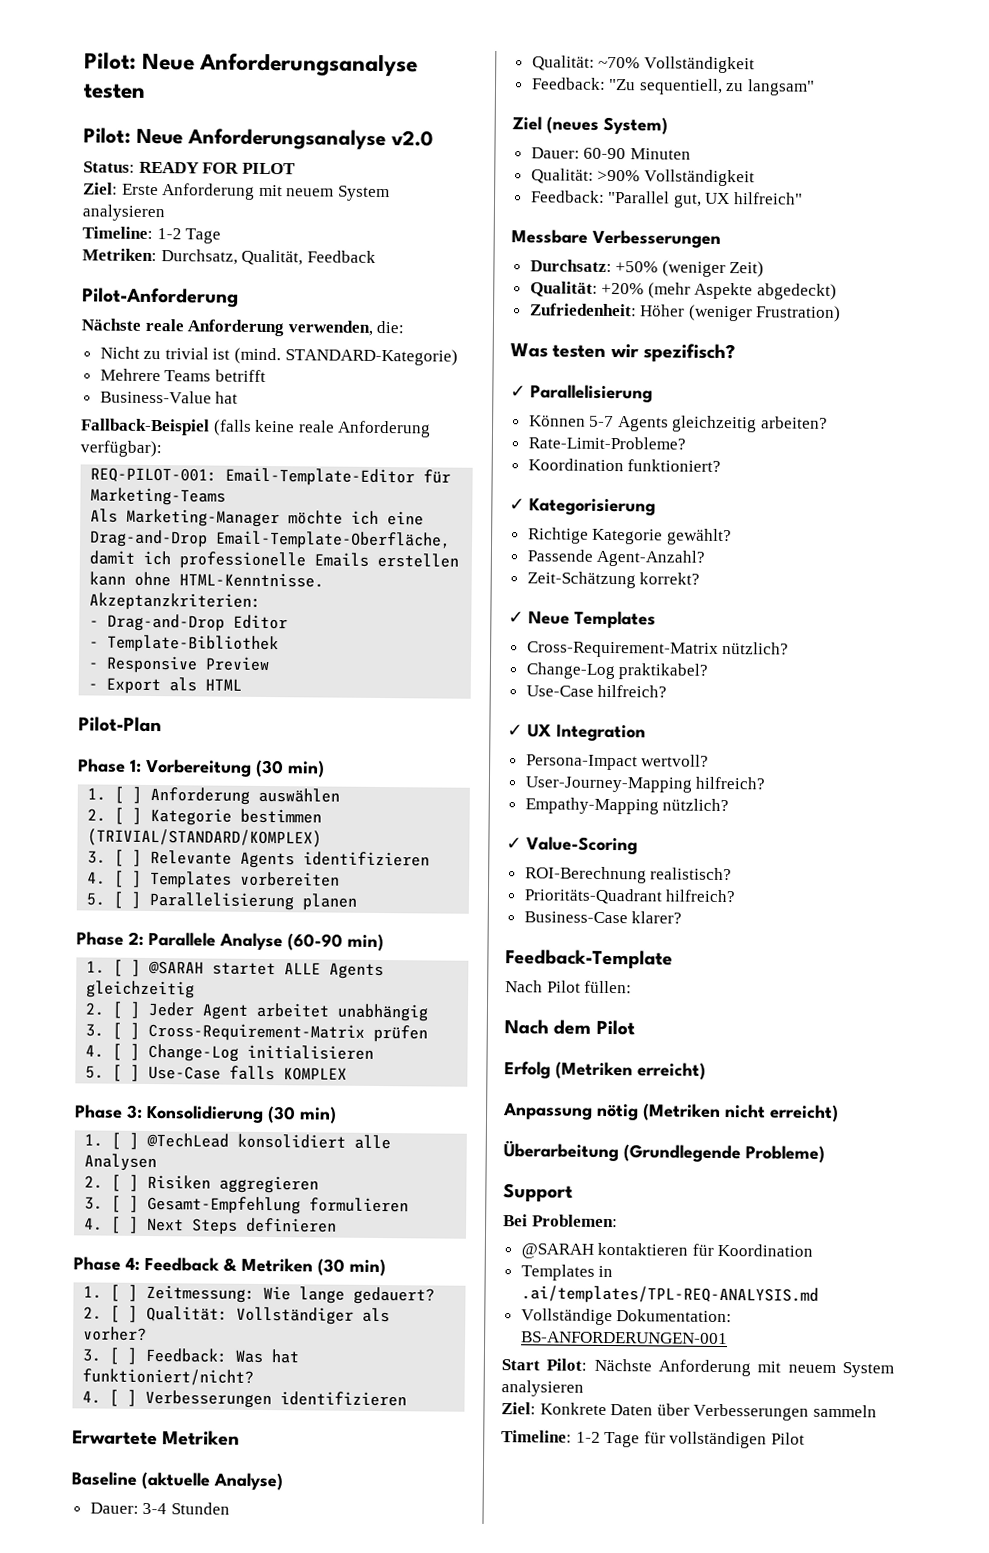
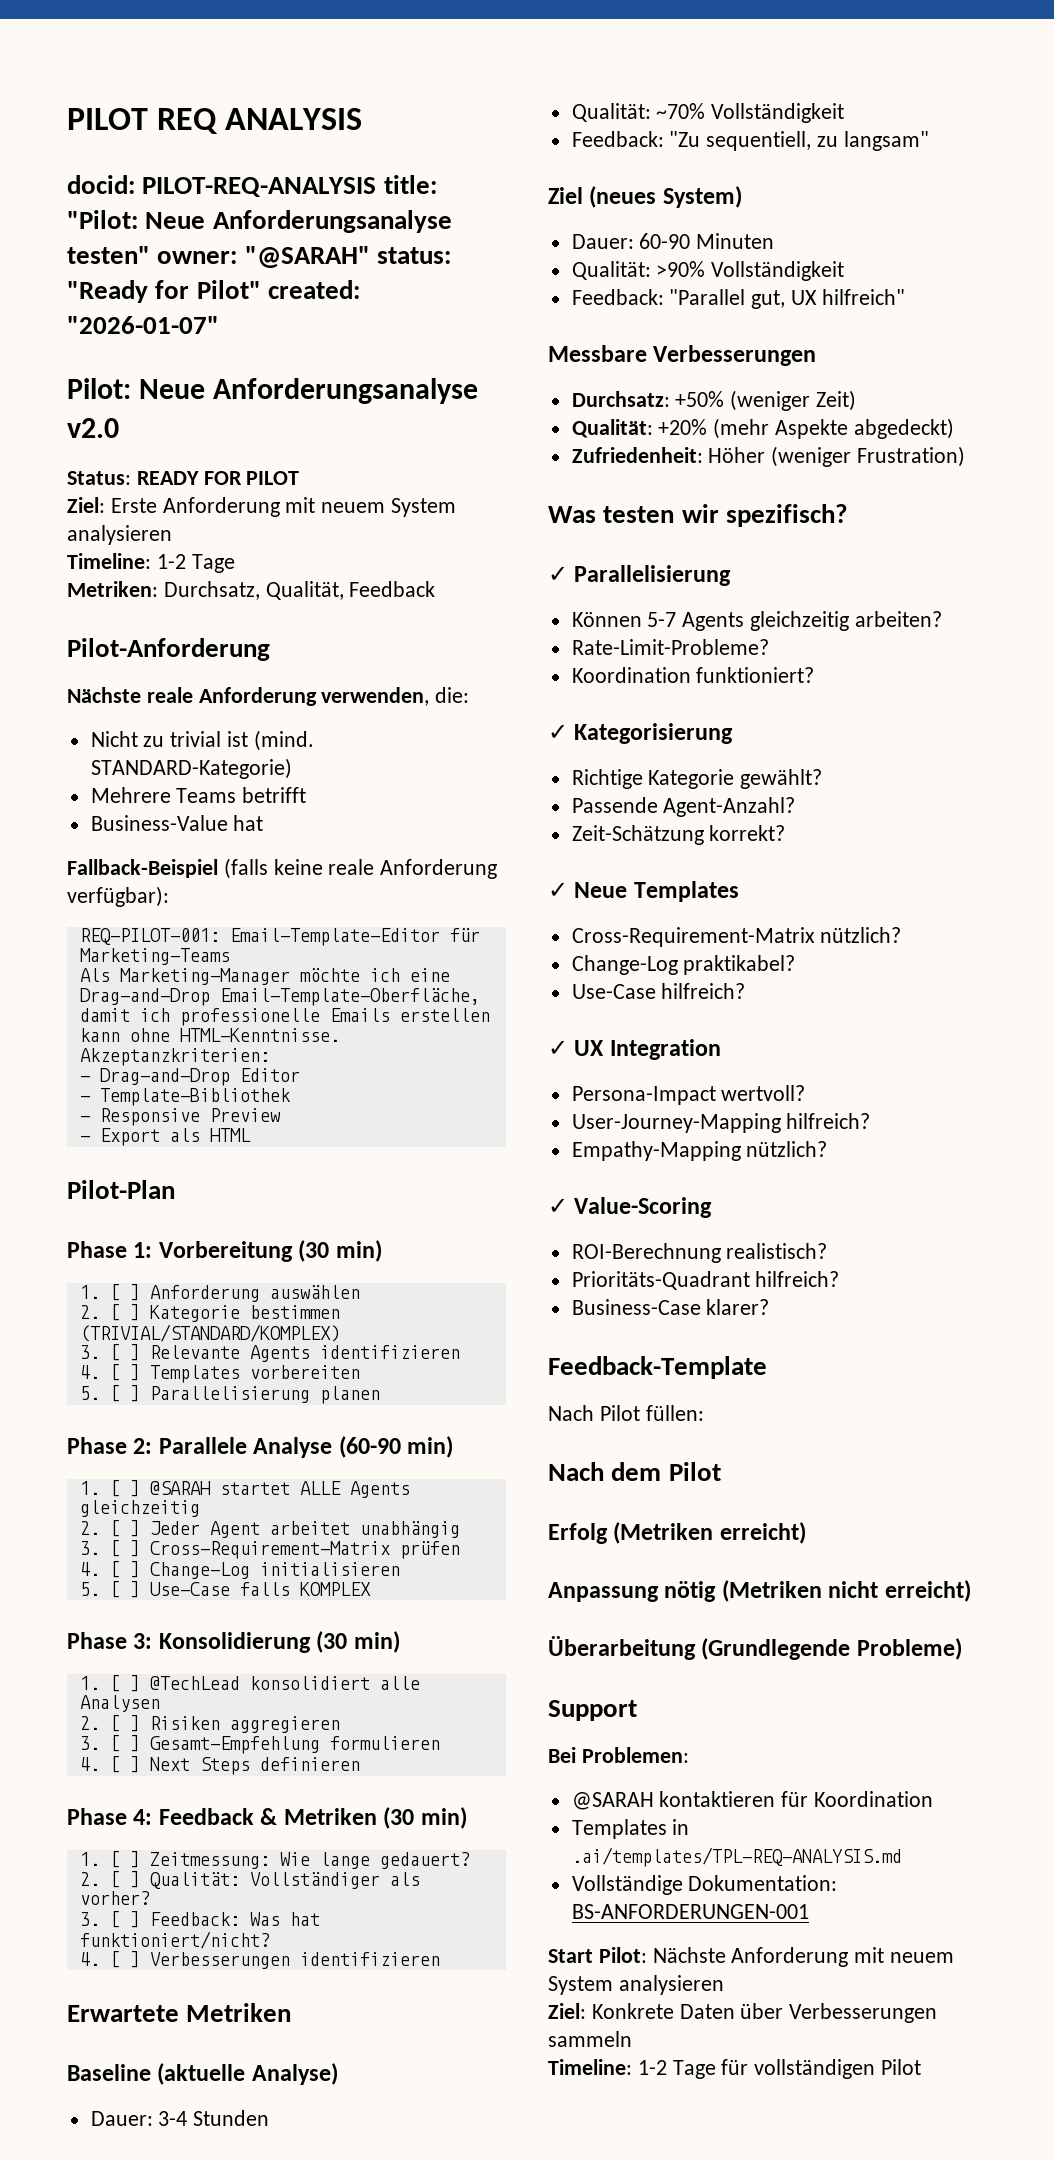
- Pilot: Neue Anforderungsanalyse testen
+ PILOT REQ ANALYSIS
+ docid: PILOT-REQ-ANALYSIS title: "Pilot: Neue Anforderungsanalyse testen" owner: "@SARAH" status: "Ready for Pilot" created: "2026-01-07"

